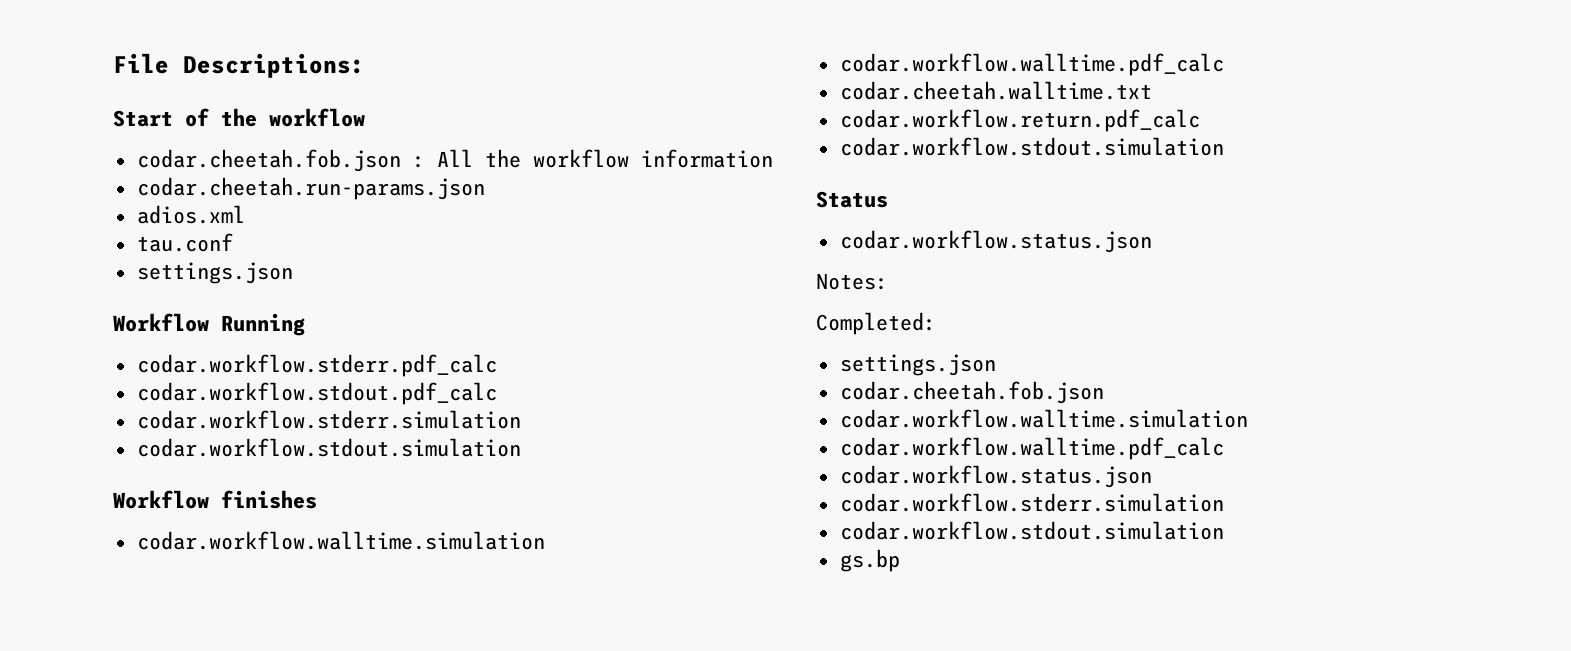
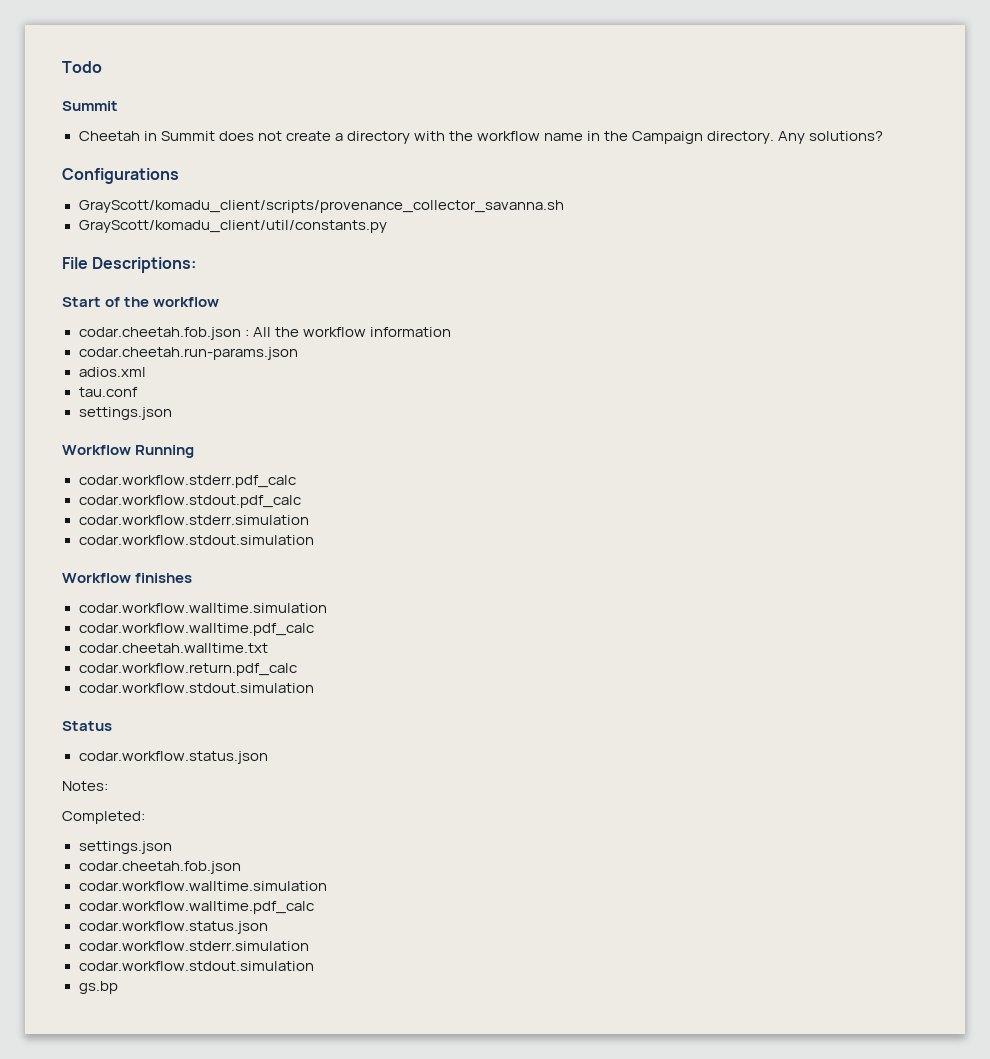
+ Todo
+ Summit
+ Cheetah in Summit does not create a directory with the workflow name in the Campaign directory. Any solutions?
+ Configurations
+ GrayScott/komadu_client/scripts/provenance_collector_savanna.sh
+ GrayScott/komadu_client/util/constants.py

